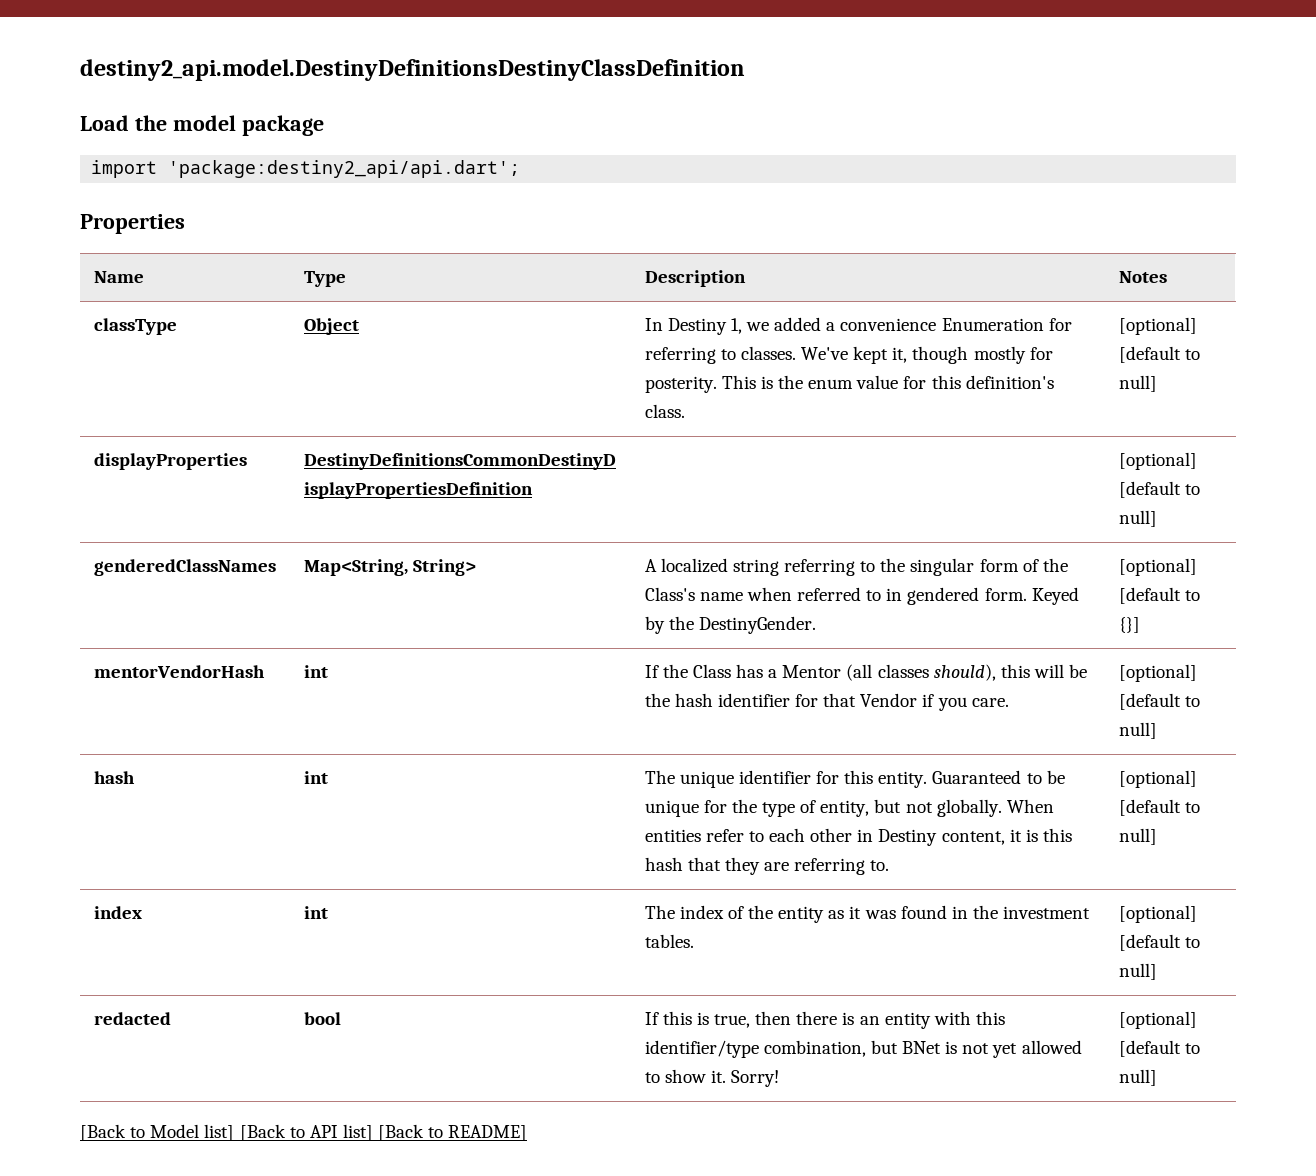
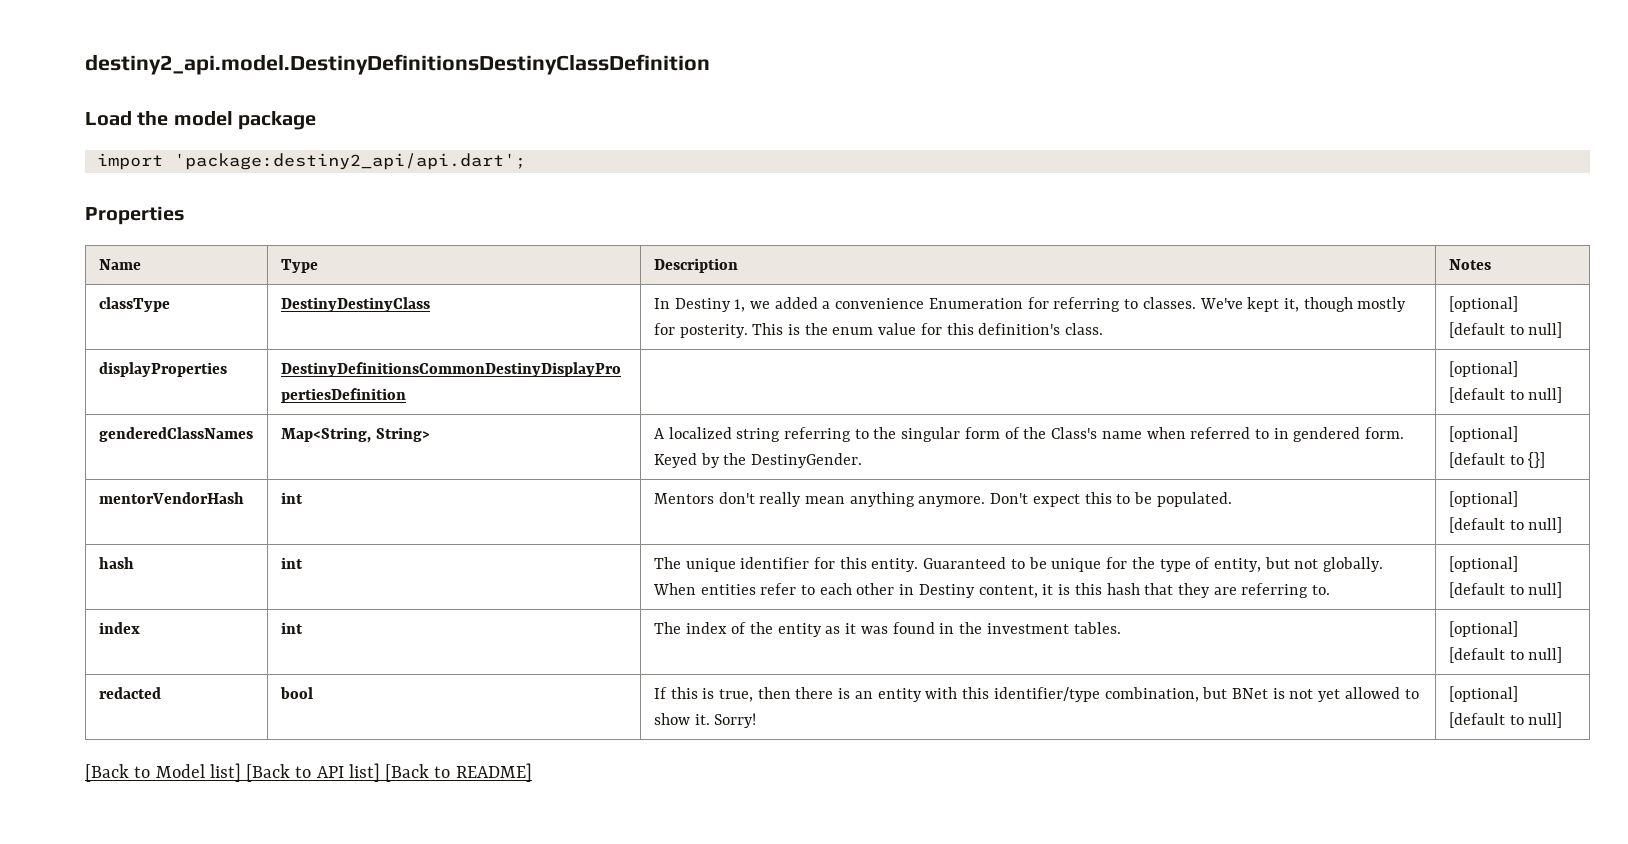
- classType | Object | In Destiny 1, we added a convenience Enumeration for referring to classes. We've kept it, though mostly for posterity. This is the enum value for this definition's class. | [optional] [default to null]
+ classType | DestinyDestinyClass | In Destiny 1, we added a convenience Enumeration for referring to classes. We've kept it, though mostly for posterity. This is the enum value for this definition's class. | [optional] [default to null]
- mentorVendorHash | int | If the Class has a Mentor (all classes should), this will be the hash identifier for that Vendor if you care. | [optional] [default to null]
+ mentorVendorHash | int | Mentors don't really mean anything anymore. Don't expect this to be populated. | [optional] [default to null]

